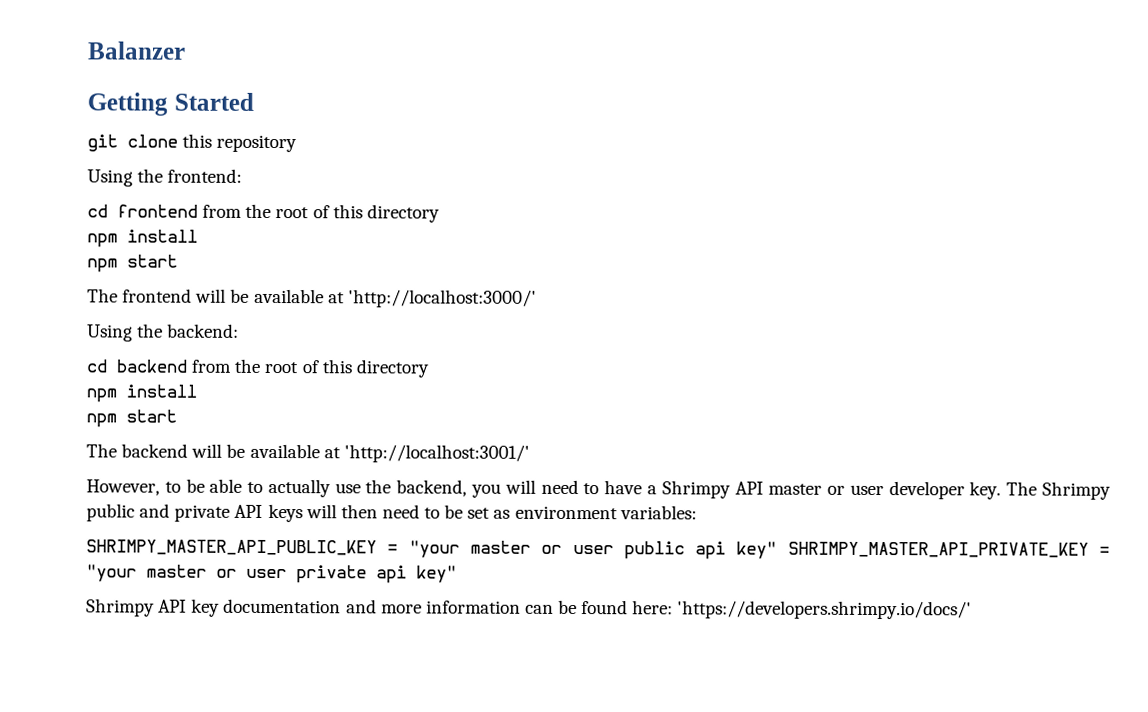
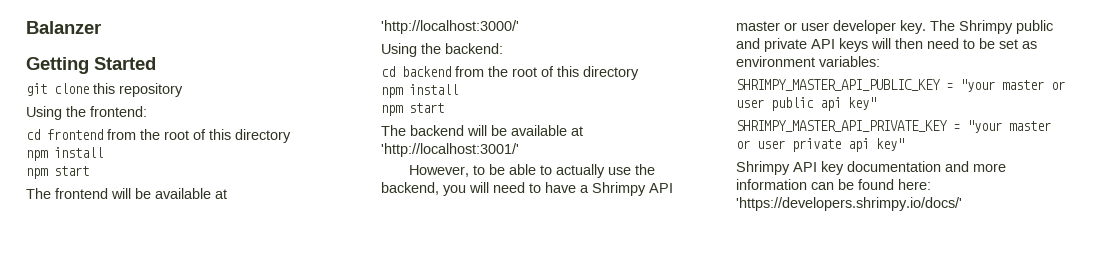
- SHRIMPY_MASTER_API_PUBLIC_KEY = "your master or user public api key" SHRIMPY_MASTER_API_PRIVATE_KEY = "your master or user private api key"
+ SHRIMPY_MASTER_API_PUBLIC_KEY = "your master or user public api key"
+ SHRIMPY_MASTER_API_PRIVATE_KEY = "your master or user private api key"

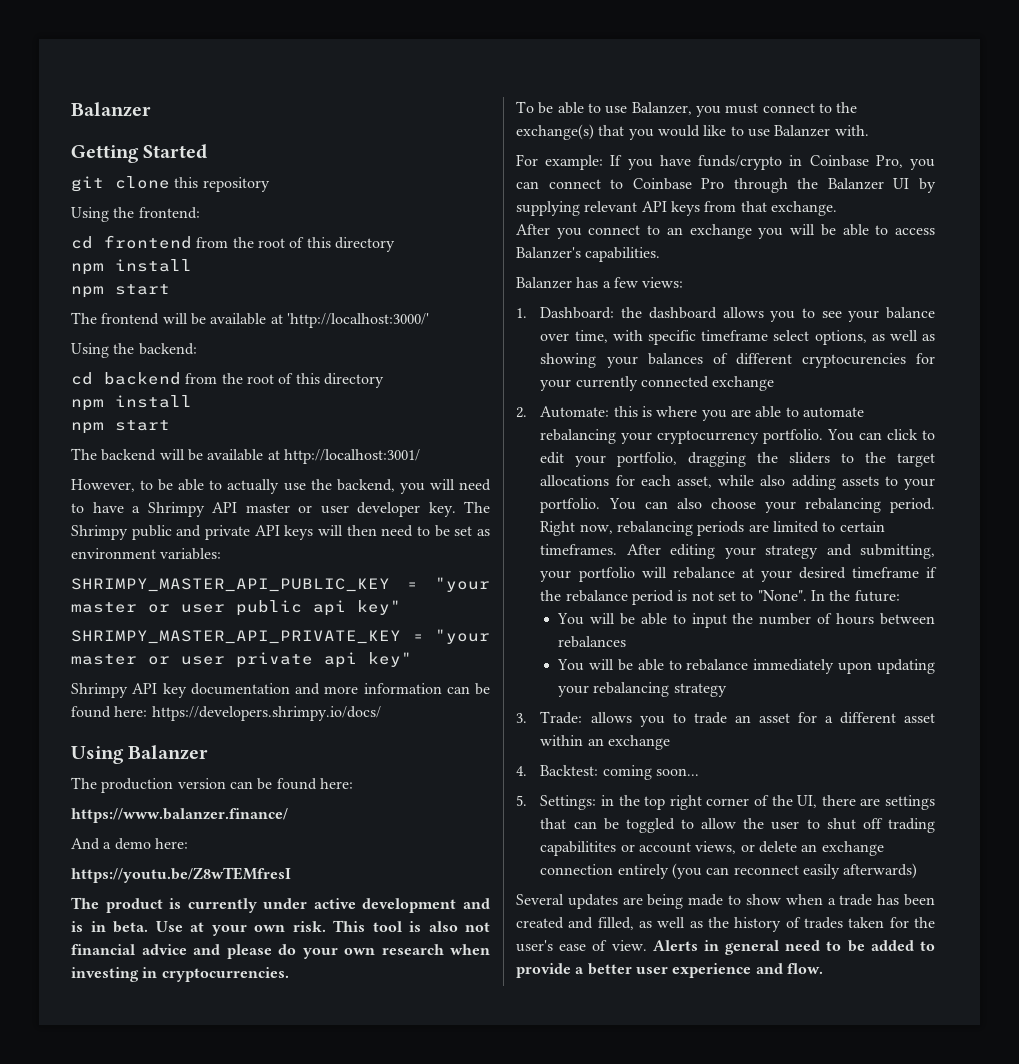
- The backend will be available at 'http://localhost:3001/'
+ The backend will be available at http://localhost:3001/
- Shrimpy API key documentation and more information can be found here: 'https://developers.shrimpy.io/docs/'
+ Shrimpy API key documentation and more information can be found here: https://developers.shrimpy.io/docs/
+ Using Balanzer
+ The production version can be found here:
+ https://www.balanzer.finance/
+ And a demo here:
+ https://youtu.be/Z8wTEMfresI
+ The product is currently under active development and is in beta. Use at your own risk. This tool is also not financial advice and please do your own research when investing in cryptocurrencies.
+ To be able to use Balanzer, you must connect to the exchange(s) that you would like to use Balanzer with.
+ For example: If you have funds/crypto in Coinbase Pro, you can connect to Coinbase Pro through the Balanzer UI by supplying relevant API keys from that exchange.
+ After you connect to an exchange you will be able to access Balanzer's capabilities.
+ Balanzer has a few views:
+ 1. Dashboard: the dashboard allows you to see your balance over time, with specific timeframe select options, as well as showing your balances of different cryptocurencies for your currently connected exchange
+ 2. Automate: this is where you are able to automate rebalancing your cryptocurrency portfolio. You can click to edit your portfolio, dragging the sliders to the target allocations for each asset, while also adding assets to your portfolio. You can also choose your rebalancing period. Right now, rebalancing periods are limited to certain timeframes. After editing your strategy and submitting, your portfolio will rebalance at your desired timeframe if the rebalance period is not set to "None". In the future:
+ You will be able to input the number of hours between rebalances
+ You will be able to rebalance immediately upon updating your rebalancing strategy
+ 3. Trade: allows you to trade an asset for a different asset within an exchange
+ 4. Backtest: coming soon...
+ 5. Settings: in the top right corner of the UI, there are settings that can be toggled to allow the user to shut off trading capabilitites or account views, or delete an exchange connection entirely (you can reconnect easily afterwards)
+ Several updates are being made to show when a trade has been created and filled, as well as the history of trades taken for the user's ease of view. Alerts in general need to be added to provide a better user experience and flow.

